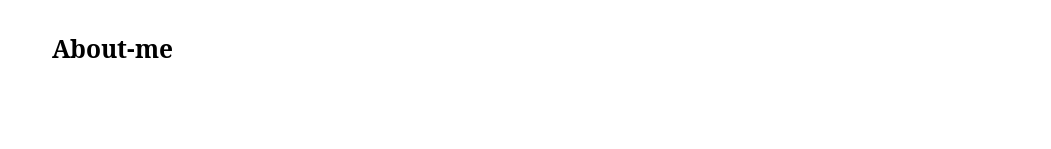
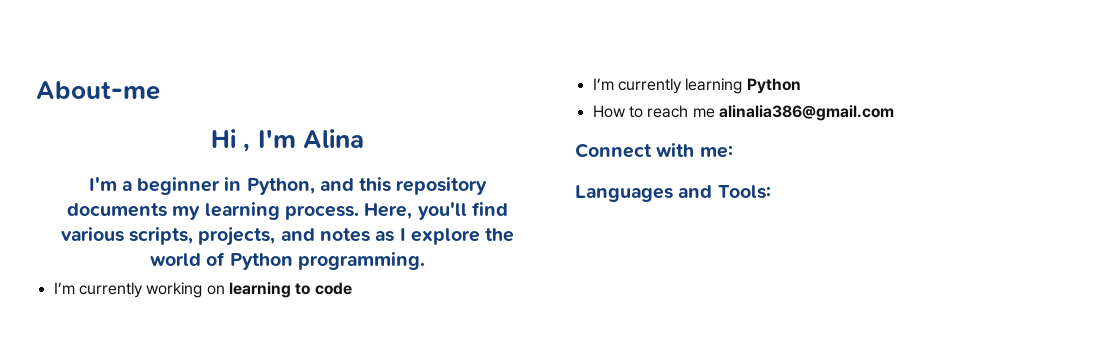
+ Hi , I'm Alina
+ I'm a beginner in Python, and this repository documents my learning process. Here, you'll find various scripts, projects, and notes as I explore the world of Python programming.
+ I’m currently working on learning to code
+ I’m currently learning Python
+ How to reach me alinalia386@gmail.com
+ Connect with me:
+ Languages and Tools:

